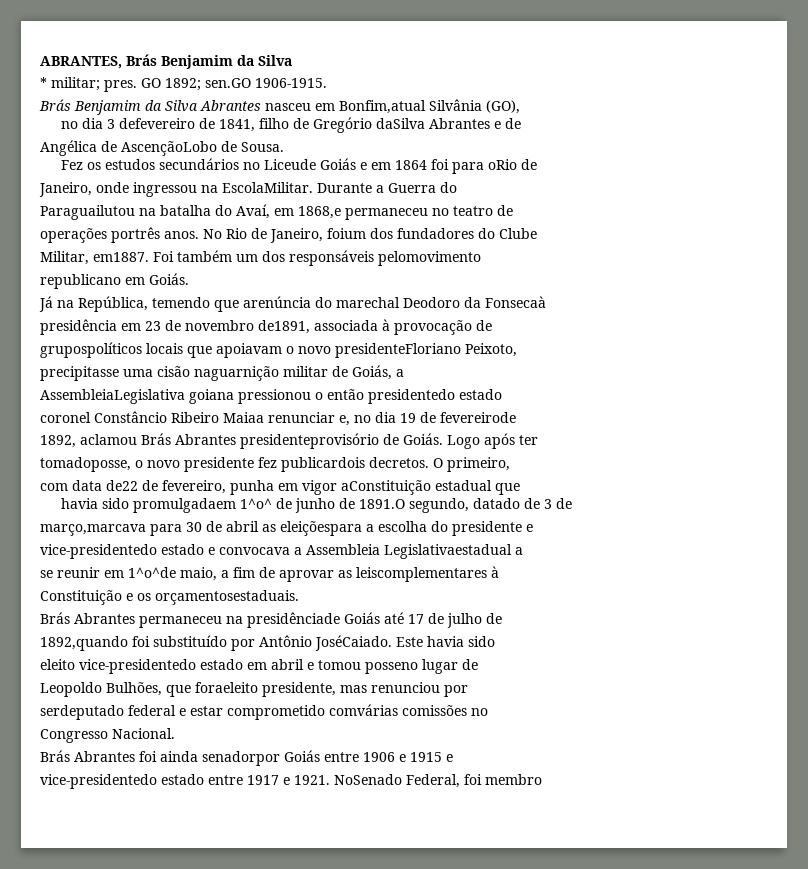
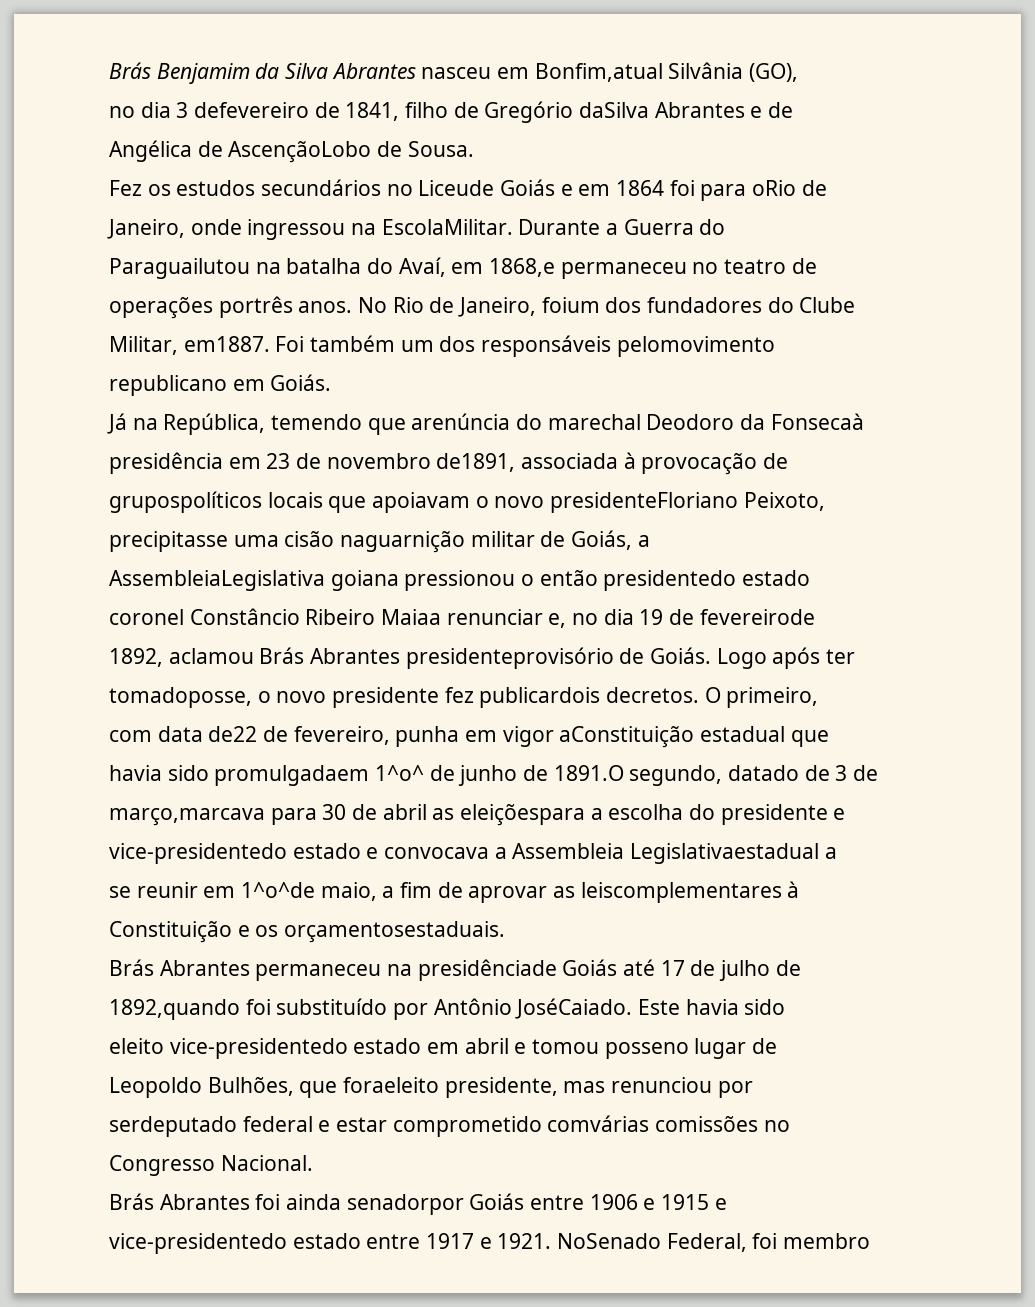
- ABRANTES, Brás Benjamim da Silva
- * militar; pres. GO 1892; sen.GO 1906-1915.

